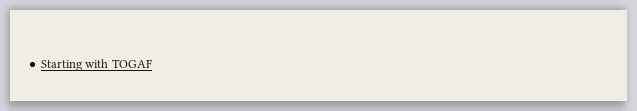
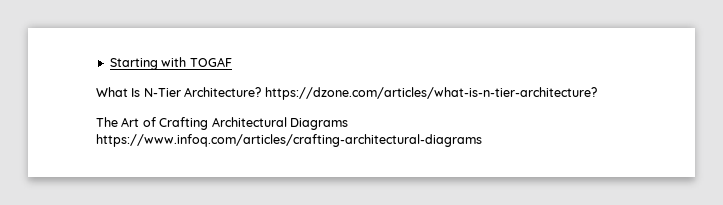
+ What Is N-Tier Architecture? https://dzone.com/articles/what-is-n-tier-architecture?
+ The Art of Crafting Architectural Diagrams https://www.infoq.com/articles/crafting-architectural-diagrams

